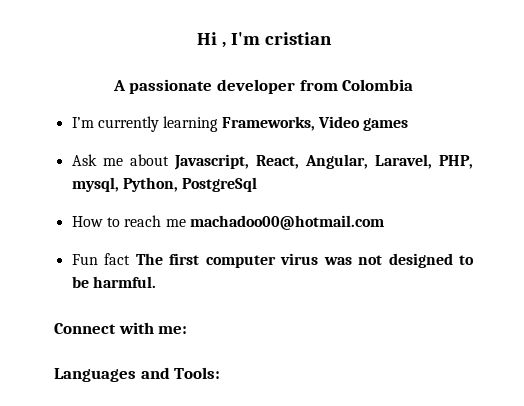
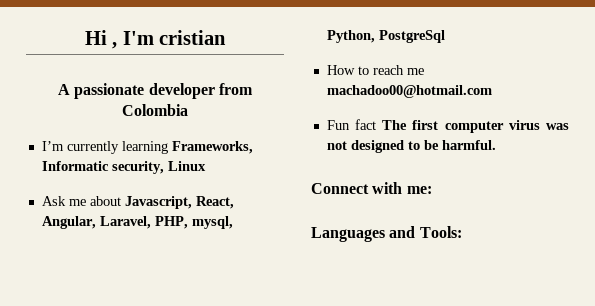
- I’m currently learning Frameworks, Video games
+ I’m currently learning Frameworks, Informatic security, Linux

